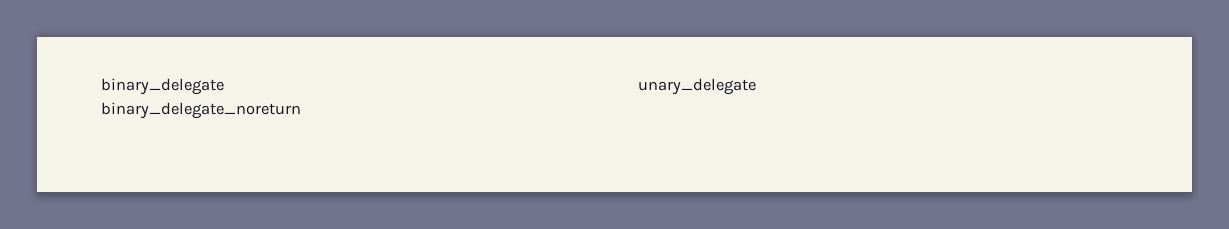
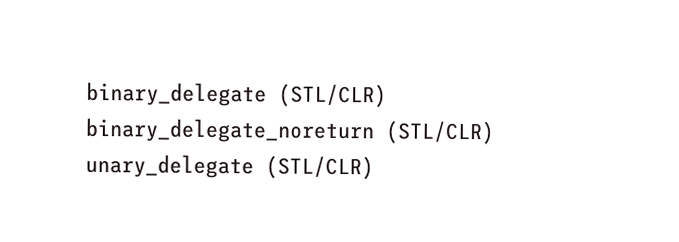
- binary_delegate
+ binary_delegate (STL/CLR)
- binary_delegate_noreturn
+ binary_delegate_noreturn (STL/CLR)
- unary_delegate
+ unary_delegate (STL/CLR)

